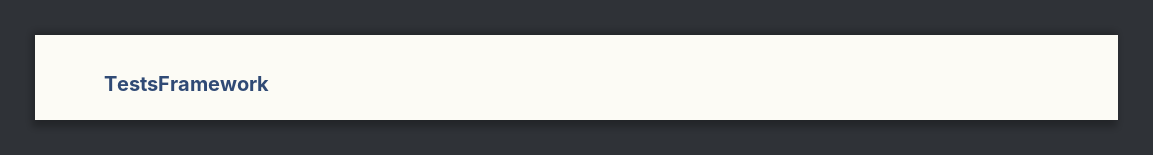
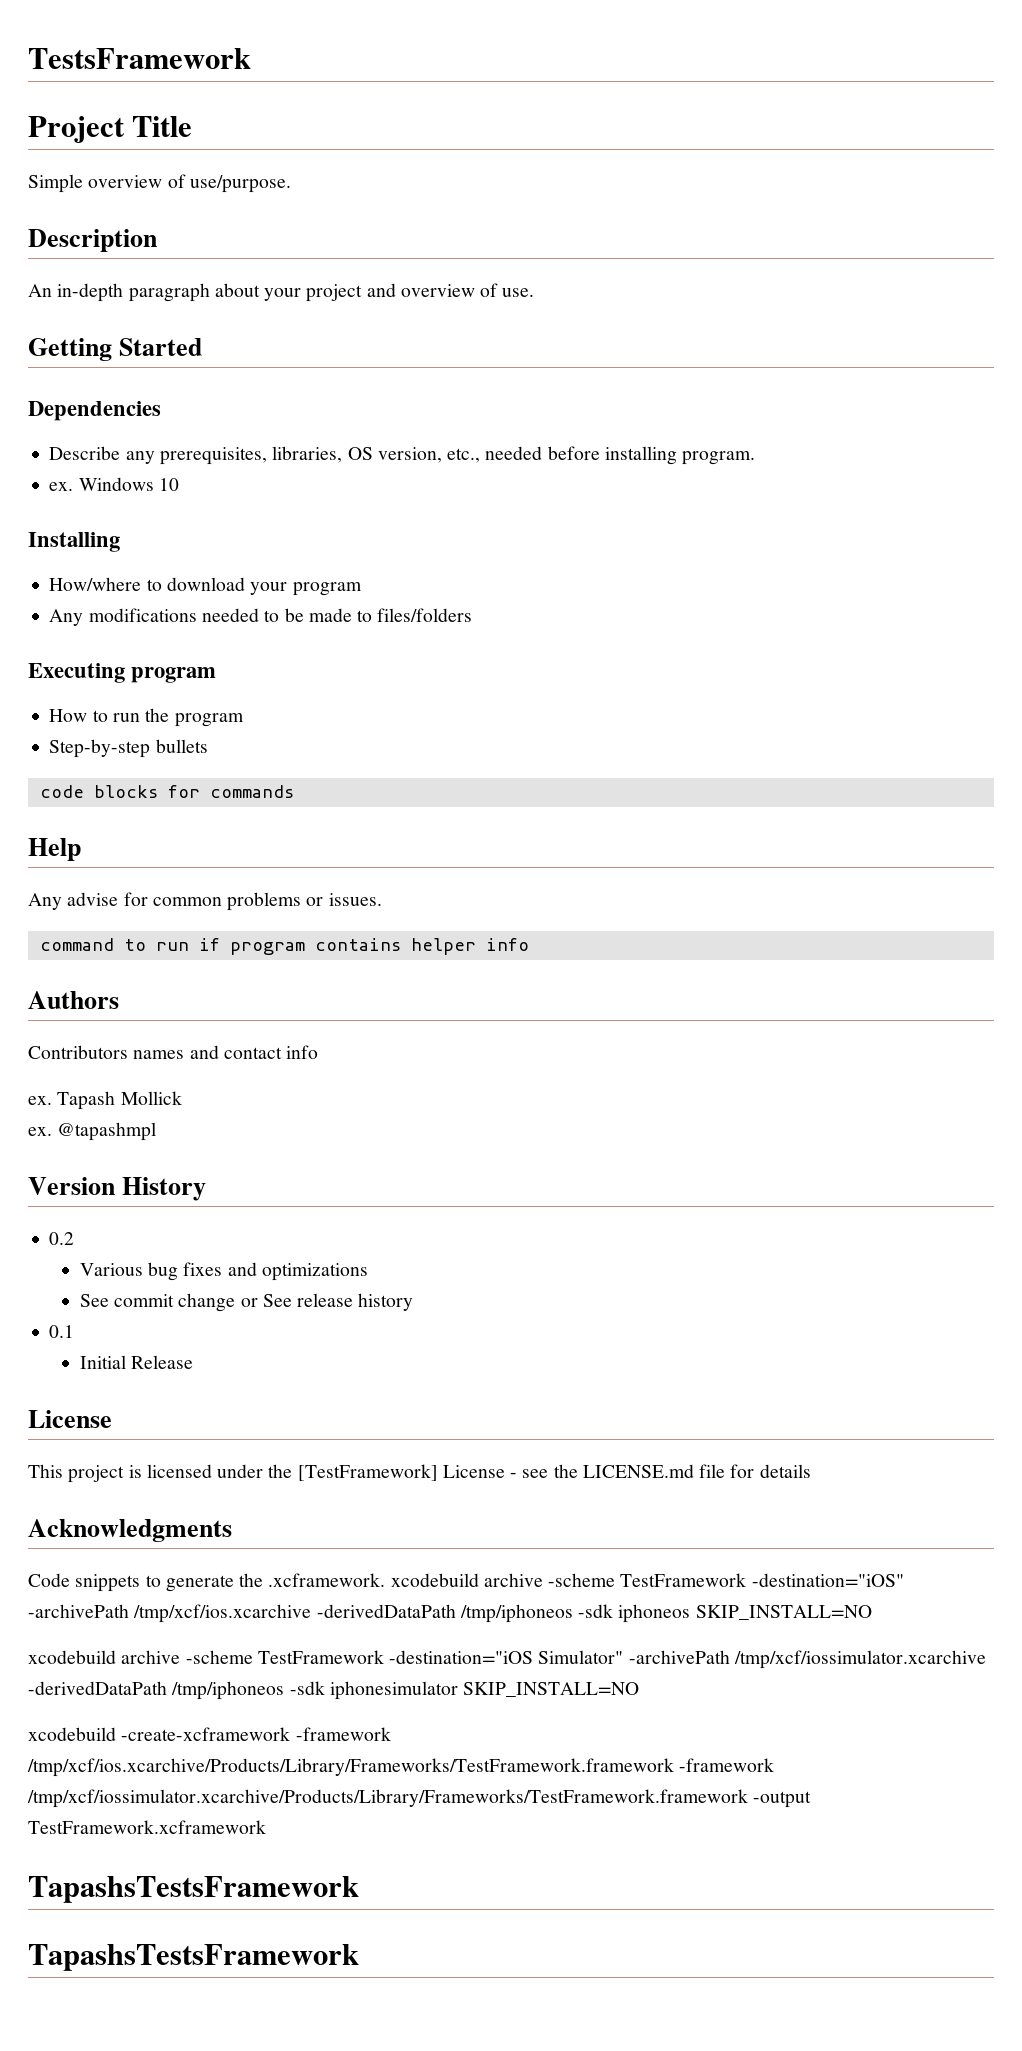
+ Project Title
+ Simple overview of use/purpose.
+ Description
+ An in-depth paragraph about your project and overview of use.
+ Getting Started
+ Dependencies
+ Describe any prerequisites, libraries, OS version, etc., needed before installing program.
+ ex. Windows 10
+ Installing
+ How/where to download your program
+ Any modifications needed to be made to files/folders
+ Executing program
+ How to run the program
+ Step-by-step bullets
+ code blocks for commands
+ Help
+ Any advise for common problems or issues.
+ command to run if program contains helper info
+ Authors
+ Contributors names and contact info
+ ex. Tapash Mollick
+ ex. @tapashmpl
+ Version History
+ 0.2
+ Various bug fixes and optimizations
+ See commit change or See release history
+ 0.1
+ Initial Release
+ License
+ This project is licensed under the [TestFramework] License - see the LICENSE.md file for details
+ Acknowledgments
+ Code snippets to generate the .xcframework. xcodebuild archive -scheme TestFramework -destination="iOS" -archivePath /tmp/xcf/ios.xcarchive -derivedDataPath /tmp/iphoneos -sdk iphoneos SKIP_INSTALL=NO
+ xcodebuild archive -scheme TestFramework -destination="iOS Simulator" -archivePath /tmp/xcf/iossimulator.xcarchive -derivedDataPath /tmp/iphoneos -sdk iphonesimulator SKIP_INSTALL=NO
+ xcodebuild -create-xcframework -framework /tmp/xcf/ios.xcarchive/Products/Library/Frameworks/TestFramework.framework -framework /tmp/xcf/iossimulator.xcarchive/Products/Library/Frameworks/TestFramework.framework -output TestFramework.xcframework
+ TapashsTestsFramework
+ TapashsTestsFramework

